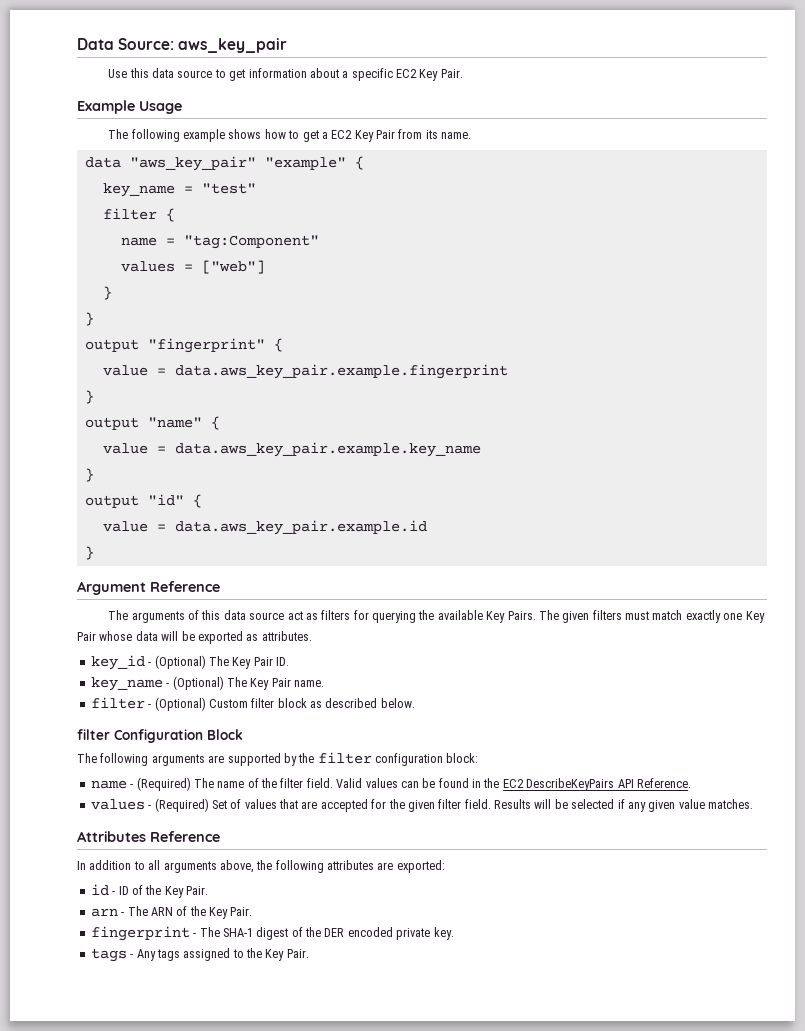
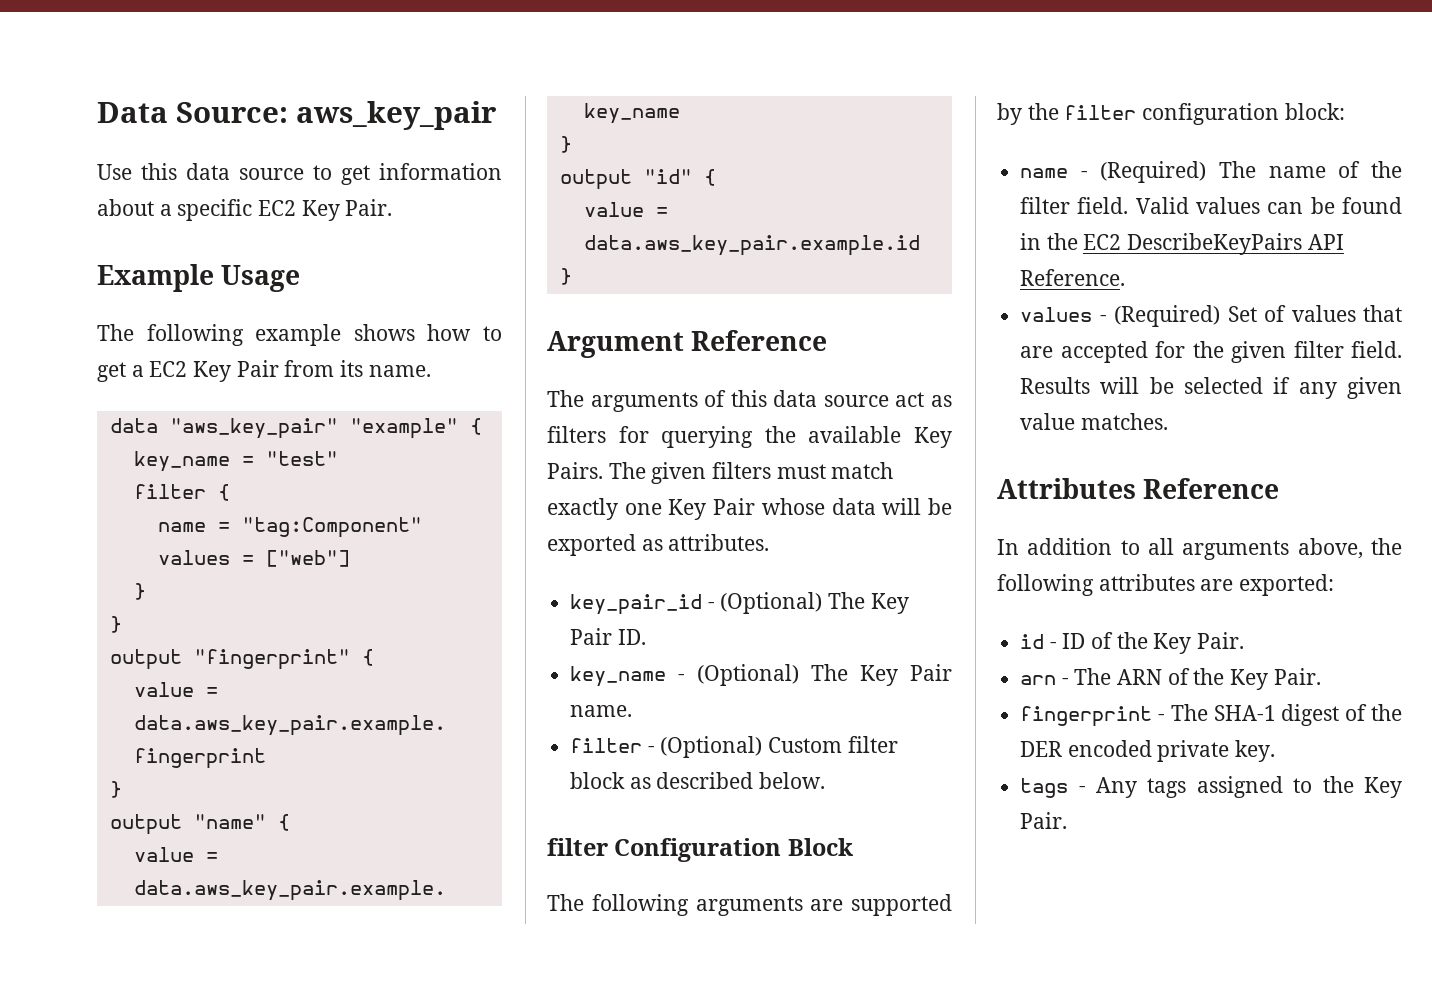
- key_id - (Optional) The Key Pair ID.
+ key_pair_id - (Optional) The Key Pair ID.

